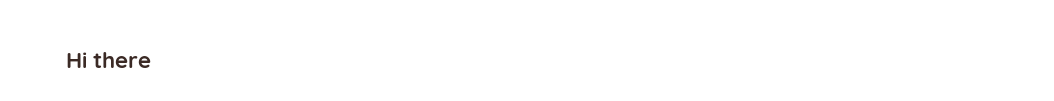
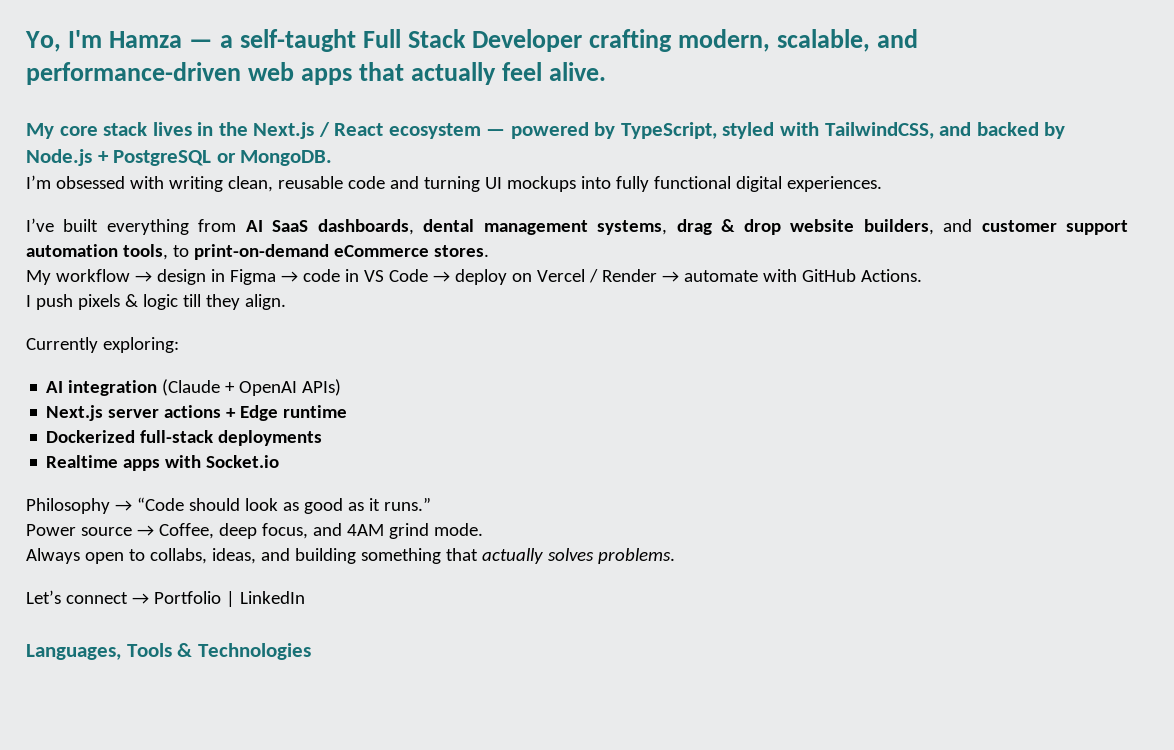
- Hi there
+ Yo, I'm Hamza — a self-taught Full Stack Developer crafting modern, scalable, and performance-driven web apps that actually feel alive.
+ My core stack lives in the Next.js / React ecosystem — powered by TypeScript, styled with TailwindCSS, and backed by Node.js + PostgreSQL or MongoDB.
+ I’m obsessed with writing clean, reusable code and turning UI mockups into fully functional digital experiences.
+ I’ve built everything from AI SaaS dashboards, dental management systems, drag & drop website builders, and customer support automation tools, to print-on-demand eCommerce stores.
+ My workflow → design in Figma → code in VS Code → deploy on Vercel / Render → automate with GitHub Actions.
+ I push pixels & logic till they align.
+ Currently exploring:
+ AI integration (Claude + OpenAI APIs)
+ Next.js server actions + Edge runtime
+ Dockerized full-stack deployments
+ Realtime apps with Socket.io
+ Philosophy → “Code should look as good as it runs.”
+ Power source → Coffee, deep focus, and 4AM grind mode.
+ Always open to collabs, ideas, and building something that actually solves problems.
+ Let’s connect → Portfolio | LinkedIn
+ Languages, Tools & Technologies

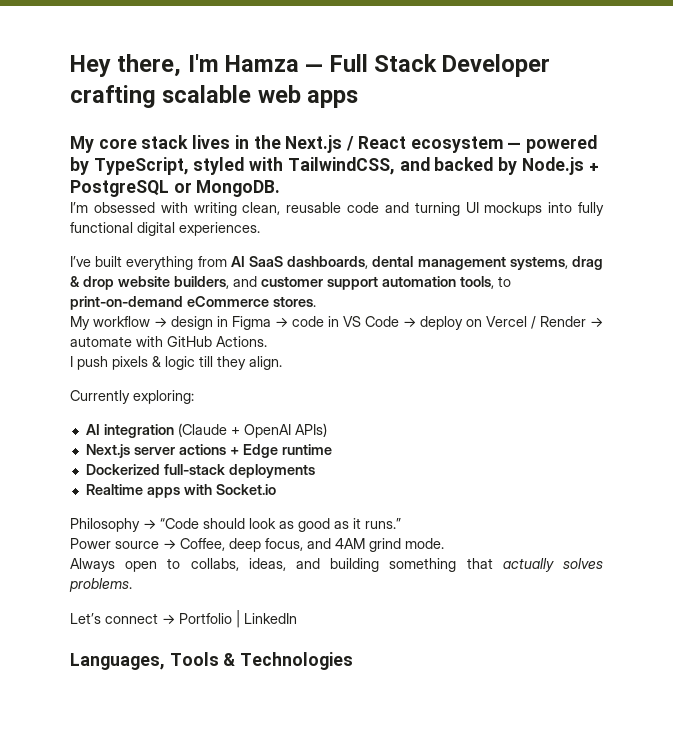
- Yo, I'm Hamza — a self-taught Full Stack Developer crafting modern, scalable, and performance-driven web apps that actually feel alive.
+ Hey there, I'm Hamza — Full Stack Developer crafting scalable web apps

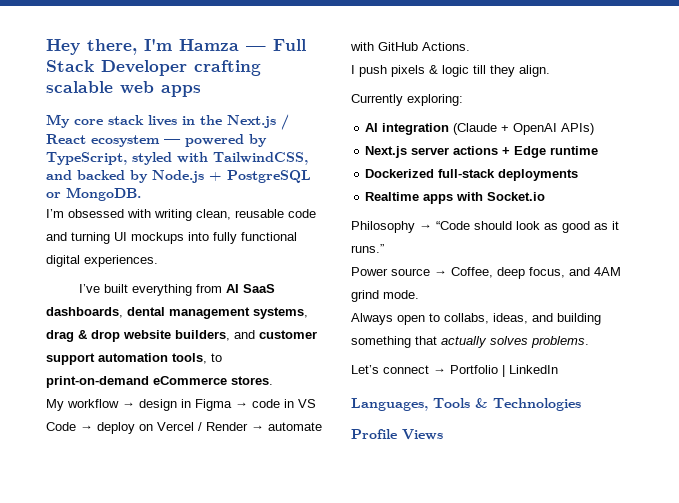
+ Profile Views

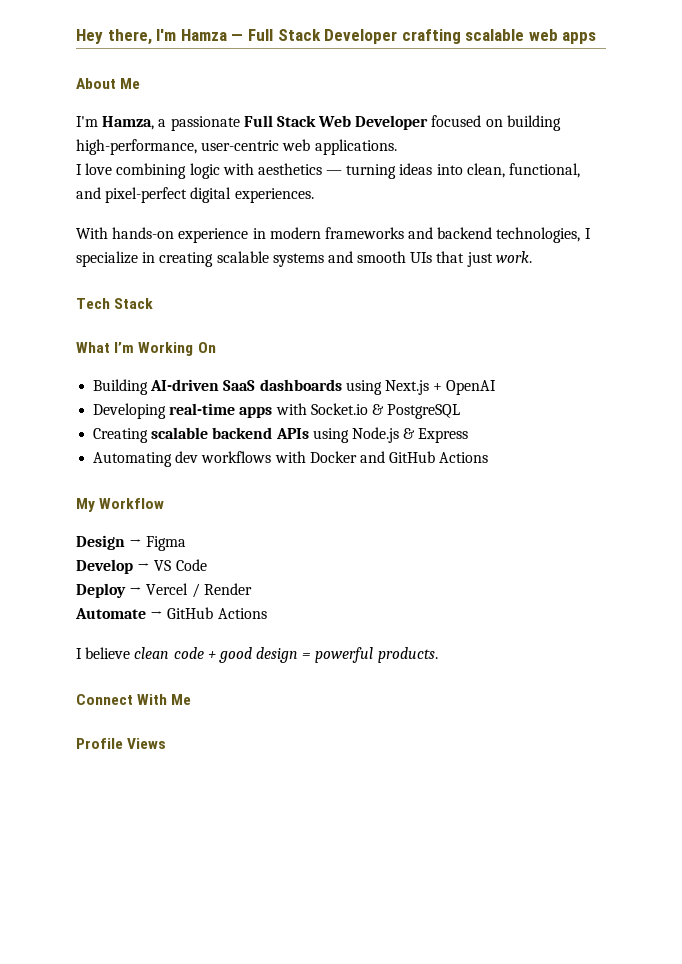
- My core stack lives in the Next.js / React ecosystem — powered by TypeScript, styled with TailwindCSS, and backed by Node.js + PostgreSQL or MongoDB.
- I’m obsessed with writing clean, reusable code and turning UI mockups into fully functional digital experiences.
- I’ve built everything from AI SaaS dashboards, dental management systems, drag & drop website builders, and customer support automation tools, to print-on-demand eCommerce stores.
- My workflow → design in Figma → code in VS Code → deploy on Vercel / Render → automate with GitHub Actions.
- I push pixels & logic till they align.
- Currently exploring:
- AI integration (Claude + OpenAI APIs)
- Next.js server actions + Edge runtime
- Dockerized full-stack deployments
- Realtime apps with Socket.io
- Philosophy → “Code should look as good as it runs.”
- Power source → Coffee, deep focus, and 4AM grind mode.
- Always open to collabs, ideas, and building something that actually solves problems.
- Let’s connect → Portfolio | LinkedIn
- Languages, Tools & Technologies
+ About Me
+ I'm Hamza, a passionate Full Stack Web Developer focused on building high-performance, user-centric web applications.
+ I love combining logic with aesthetics — turning ideas into clean, functional, and pixel-perfect digital experiences.
+ With hands-on experience in modern frameworks and backend technologies, I specialize in creating scalable systems and smooth UIs that just work.
+ Tech Stack
+ What I’m Working On
+ Building AI-driven SaaS dashboards using Next.js + OpenAI
+ Developing real-time apps with Socket.io & PostgreSQL
+ Creating scalable backend APIs using Node.js & Express
+ Automating dev workflows with Docker and GitHub Actions
+ My Workflow
+ Design → Figma
+ Develop → VS Code
+ Deploy → Vercel / Render
+ Automate → GitHub Actions
+ I believe clean code + good design = powerful products.
+ Connect With Me

